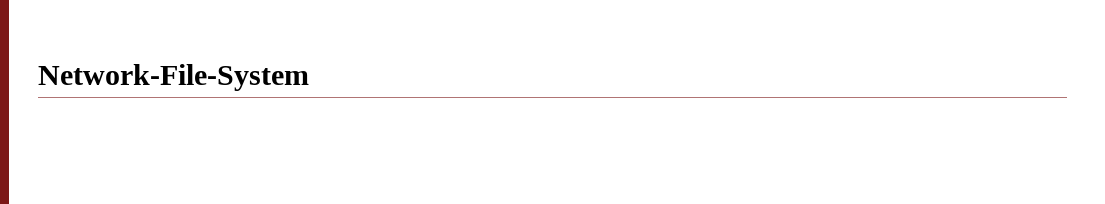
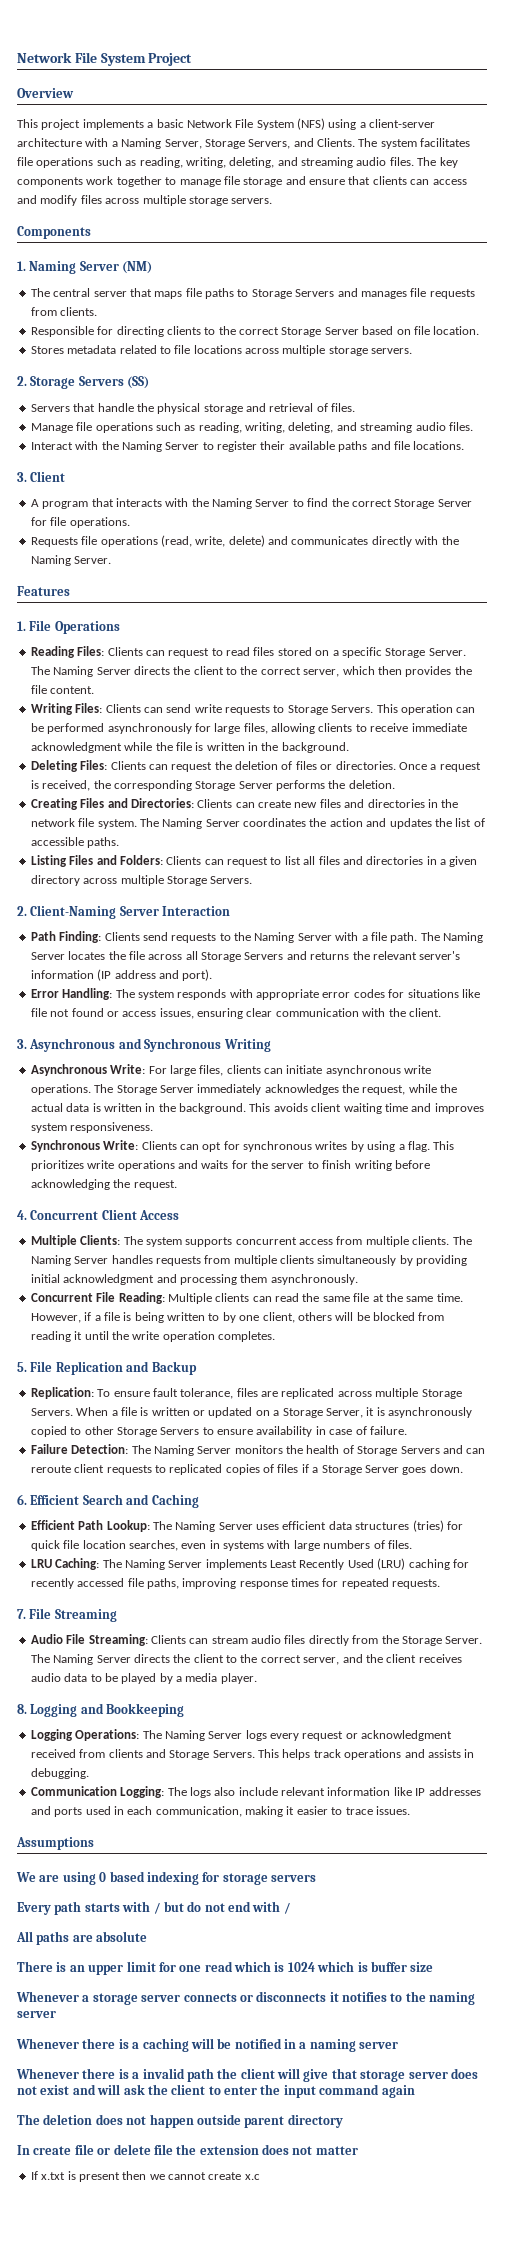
- Network-File-System
+ Network File System Project
+ Overview
+ This project implements a basic Network File System (NFS) using a client-server architecture with a Naming Server, Storage Servers, and Clients. The system facilitates file operations such as reading, writing, deleting, and streaming audio files. The key components work together to manage file storage and ensure that clients can access and modify files across multiple storage servers.
+ Components
+ 1. Naming Server (NM)
+ The central server that maps file paths to Storage Servers and manages file requests from clients.
+ Responsible for directing clients to the correct Storage Server based on file location.
+ Stores metadata related to file locations across multiple storage servers.
+ 2. Storage Servers (SS)
+ Servers that handle the physical storage and retrieval of files.
+ Manage file operations such as reading, writing, deleting, and streaming audio files.
+ Interact with the Naming Server to register their available paths and file locations.
+ 3. Client
+ A program that interacts with the Naming Server to find the correct Storage Server for file operations.
+ Requests file operations (read, write, delete) and communicates directly with the Naming Server.
+ Features
+ 1. File Operations
+ Reading Files: Clients can request to read files stored on a specific Storage Server. The Naming Server directs the client to the correct server, which then provides the file content.
+ Writing Files: Clients can send write requests to Storage Servers. This operation can be performed asynchronously for large files, allowing clients to receive immediate acknowledgment while the file is written in the background.
+ Deleting Files: Clients can request the deletion of files or directories. Once a request is received, the corresponding Storage Server performs the deletion.
+ Creating Files and Directories: Clients can create new files and directories in the network file system. The Naming Server coordinates the action and updates the list of accessible paths.
+ Listing Files and Folders: Clients can request to list all files and directories in a given directory across multiple Storage Servers.
+ 2. Client-Naming Server Interaction
+ Path Finding: Clients send requests to the Naming Server with a file path. The Naming Server locates the file across all Storage Servers and returns the relevant server's information (IP address and port).
+ Error Handling: The system responds with appropriate error codes for situations like file not found or access issues, ensuring clear communication with the client.
+ 3. Asynchronous and Synchronous Writing
+ Asynchronous Write: For large files, clients can initiate asynchronous write operations. The Storage Server immediately acknowledges the request, while the actual data is written in the background. This avoids client waiting time and improves system responsiveness.
+ Synchronous Write: Clients can opt for synchronous writes by using a flag. This prioritizes write operations and waits for the server to finish writing before acknowledging the request.
+ 4. Concurrent Client Access
+ Multiple Clients: The system supports concurrent access from multiple clients. The Naming Server handles requests from multiple clients simultaneously by providing initial acknowledgment and processing them asynchronously.
+ Concurrent File Reading: Multiple clients can read the same file at the same time. However, if a file is being written to by one client, others will be blocked from reading it until the write operation completes.
+ 5. File Replication and Backup
+ Replication: To ensure fault tolerance, files are replicated across multiple Storage Servers. When a file is written or updated on a Storage Server, it is asynchronously copied to other Storage Servers to ensure availability in case of failure.
+ Failure Detection: The Naming Server monitors the health of Storage Servers and can reroute client requests to replicated copies of files if a Storage Server goes down.
+ 6. Efficient Search and Caching
+ Efficient Path Lookup: The Naming Server uses efficient data structures (tries) for quick file location searches, even in systems with large numbers of files.
+ LRU Caching: The Naming Server implements Least Recently Used (LRU) caching for recently accessed file paths, improving response times for repeated requests.
+ 7. File Streaming
+ Audio File Streaming: Clients can stream audio files directly from the Storage Server. The Naming Server directs the client to the correct server, and the client receives audio data to be played by a media player.
+ 8. Logging and Bookkeeping
+ Logging Operations: The Naming Server logs every request or acknowledgment received from clients and Storage Servers. This helps track operations and assists in debugging.
+ Communication Logging: The logs also include relevant information like IP addresses and ports used in each communication, making it easier to trace issues.
+ Assumptions
+ We are using 0 based indexing for storage servers
+ Every path starts with / but do not end with /
+ All paths are absolute
+ There is an upper limit for one read which is 1024 which is buffer size
+ Whenever a storage server connects or disconnects it notifies to the naming server
+ Whenever there is a caching will be notified in a naming server
+ Whenever there is a invalid path the client will give that storage server does not exist and will ask the client to enter the input command again
+ The deletion does not happen outside parent directory
+ In create file or delete file the extension does not matter
+ If x.txt is present then we cannot create x.c

